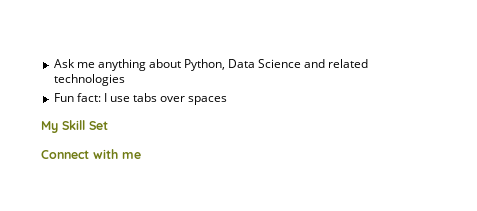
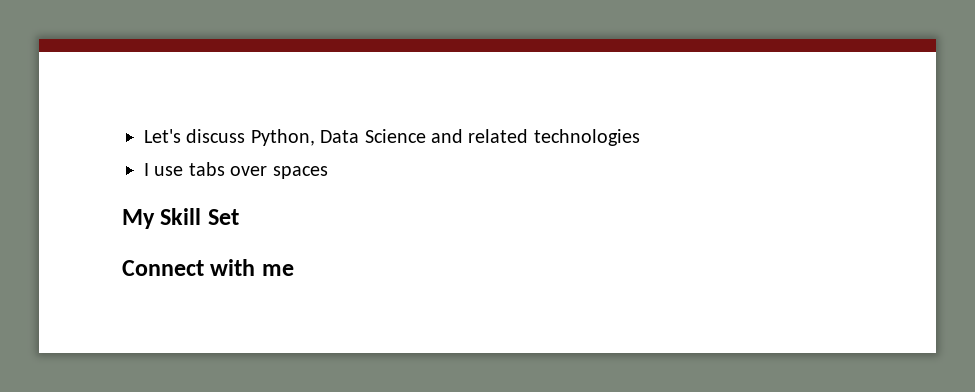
- Ask me anything about Python, Data Science and related technologies
+ Let's discuss Python, Data Science and related technologies
- Fun fact: I use tabs over spaces
+ I use tabs over spaces

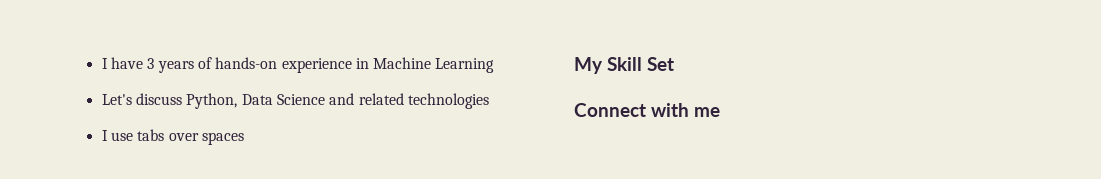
+ I have 3 years of hands-on experience in Machine Learning

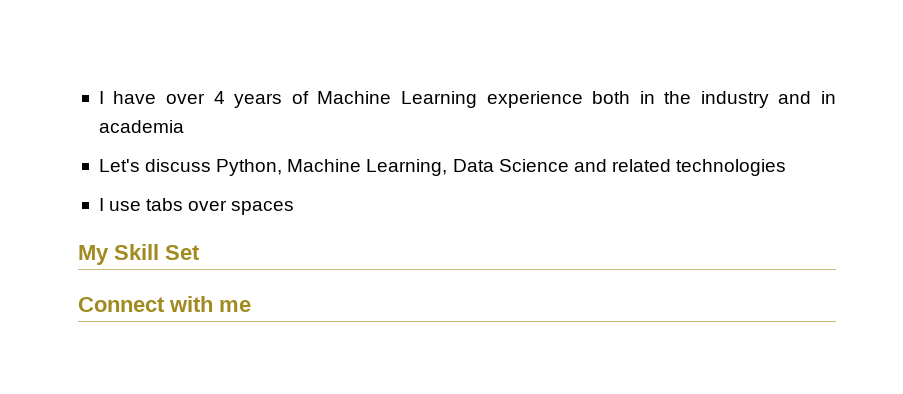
- I have 3 years of hands-on experience in Machine Learning
+ I have over 4 years of Machine Learning experience both in the industry and in academia
- Let's discuss Python, Data Science and related technologies
+ Let's discuss Python, Machine Learning, Data Science and related technologies

